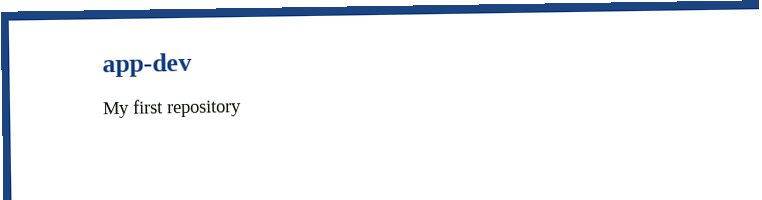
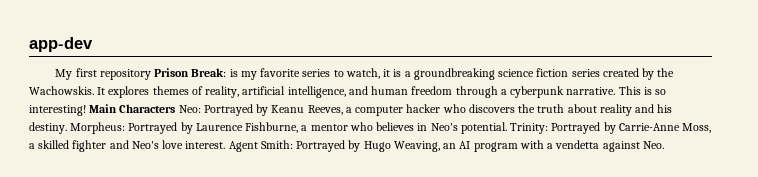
- My first repository
+ My first repository Prison Break: is my favorite series to watch, it is a groundbreaking science fiction series created by the Wachowskis. It explores themes of reality, artificial intelligence, and human freedom through a cyberpunk narrative. This is so interesting! Main Characters Neo: Portrayed by Keanu Reeves, a computer hacker who discovers the truth about reality and his destiny. Morpheus: Portrayed by Laurence Fishburne, a mentor who believes in Neo's potential. Trinity: Portrayed by Carrie-Anne Moss, a skilled fighter and Neo's love interest. Agent Smith: Portrayed by Hugo Weaving, an AI program with a vendetta against Neo.

